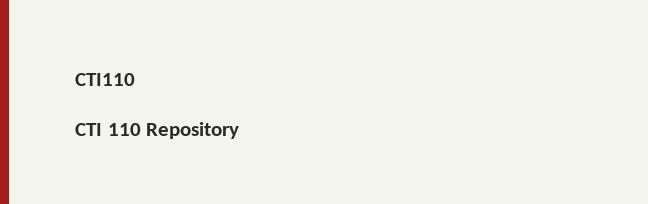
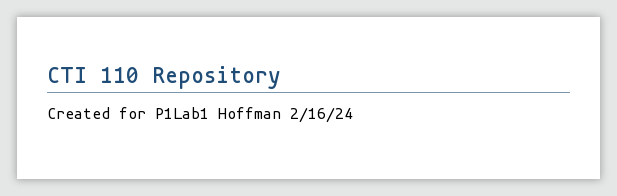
- CTI110
+ Created for P1Lab1 Hoffman 2/16/24

